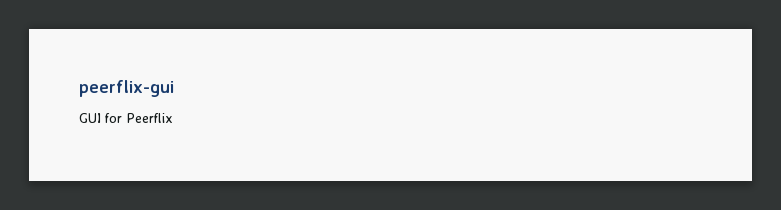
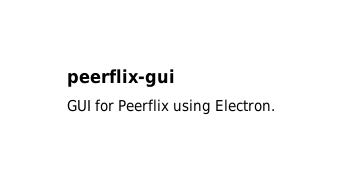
- GUI for Peerflix
+ GUI for Peerflix using Electron.

